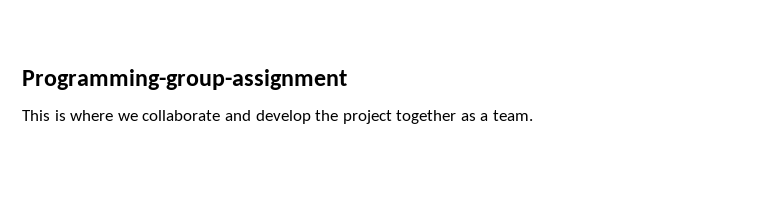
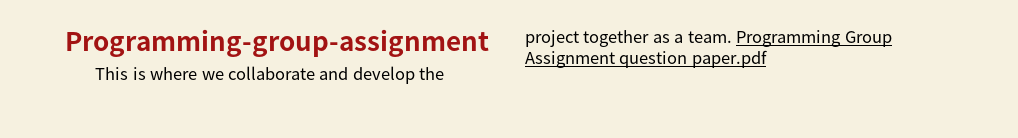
+ Programming Group Assignment question paper.pdf

